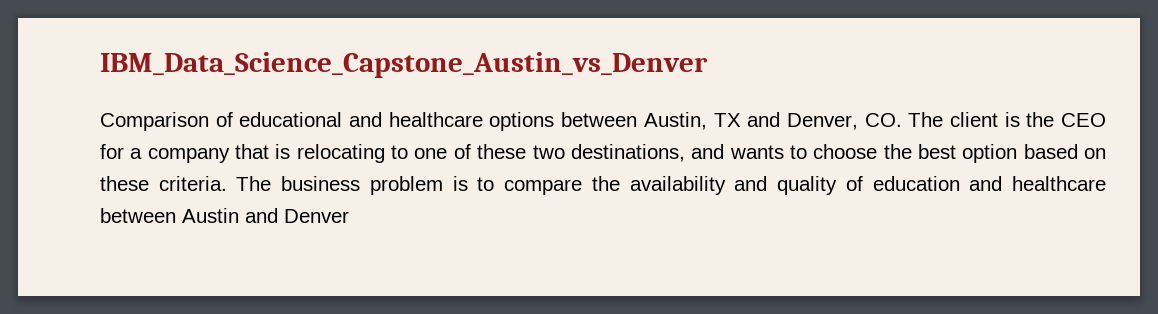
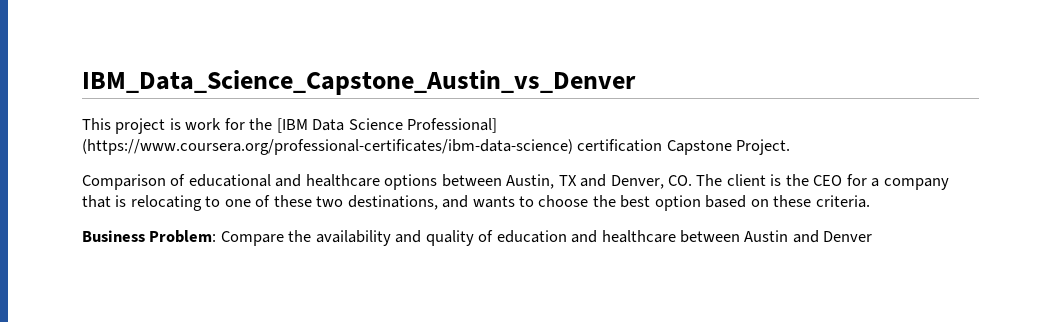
+ This project is work for the [IBM Data Science Professional] (https://www.coursera.org/professional-certificates/ibm-data-science) certification Capstone Project.
- Comparison of educational and healthcare options between Austin, TX and Denver, CO. The client is the CEO for a company that is relocating to one of these two destinations, and wants to choose the best option based on these criteria. The business problem is to compare the availability and quality of education and healthcare between Austin and Denver
+ Comparison of educational and healthcare options between Austin, TX and Denver, CO. The client is the CEO for a company that is relocating to one of these two destinations, and wants to choose the best option based on these criteria.
+ Business Problem: Compare the availability and quality of education and healthcare between Austin and Denver

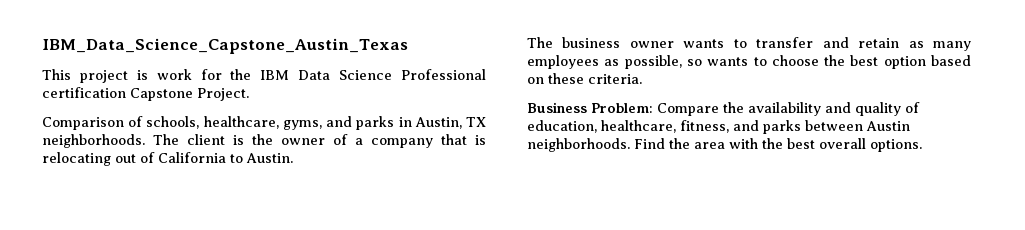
- IBM_Data_Science_Capstone_Austin_vs_Denver
+ IBM_Data_Science_Capstone_Austin_Texas
- This project is work for the [IBM Data Science Professional] (https://www.coursera.org/professional-certificates/ibm-data-science) certification Capstone Project.
+ This project is work for the IBM Data Science Professional certification Capstone Project.
- Comparison of educational and healthcare options between Austin, TX and Denver, CO. The client is the CEO for a company that is relocating to one of these two destinations, and wants to choose the best option based on these criteria.
+ Comparison of schools, healthcare, gyms, and parks in Austin, TX neighborhoods. The client is the owner of a company that is relocating out of California to Austin.
+ The business owner wants to transfer and retain as many employees as possible, so wants to choose the best option based on these criteria.
- Business Problem: Compare the availability and quality of education and healthcare between Austin and Denver
+ Business Problem: Compare the availability and quality of education, healthcare, fitness, and parks between Austin neighborhoods. Find the area with the best overall options.

